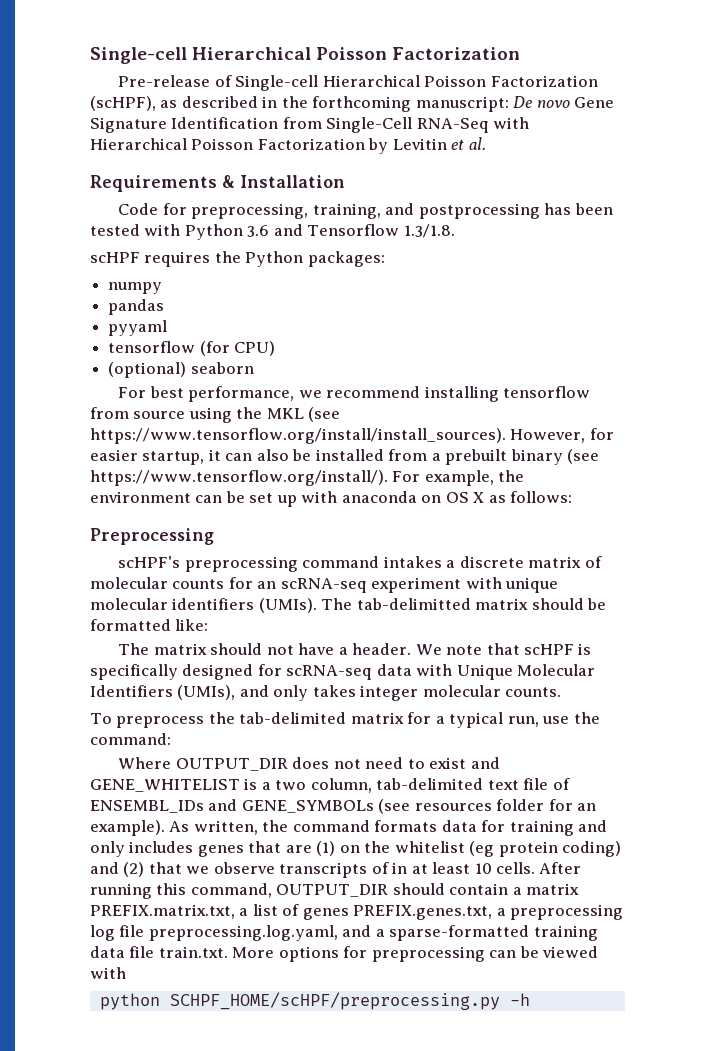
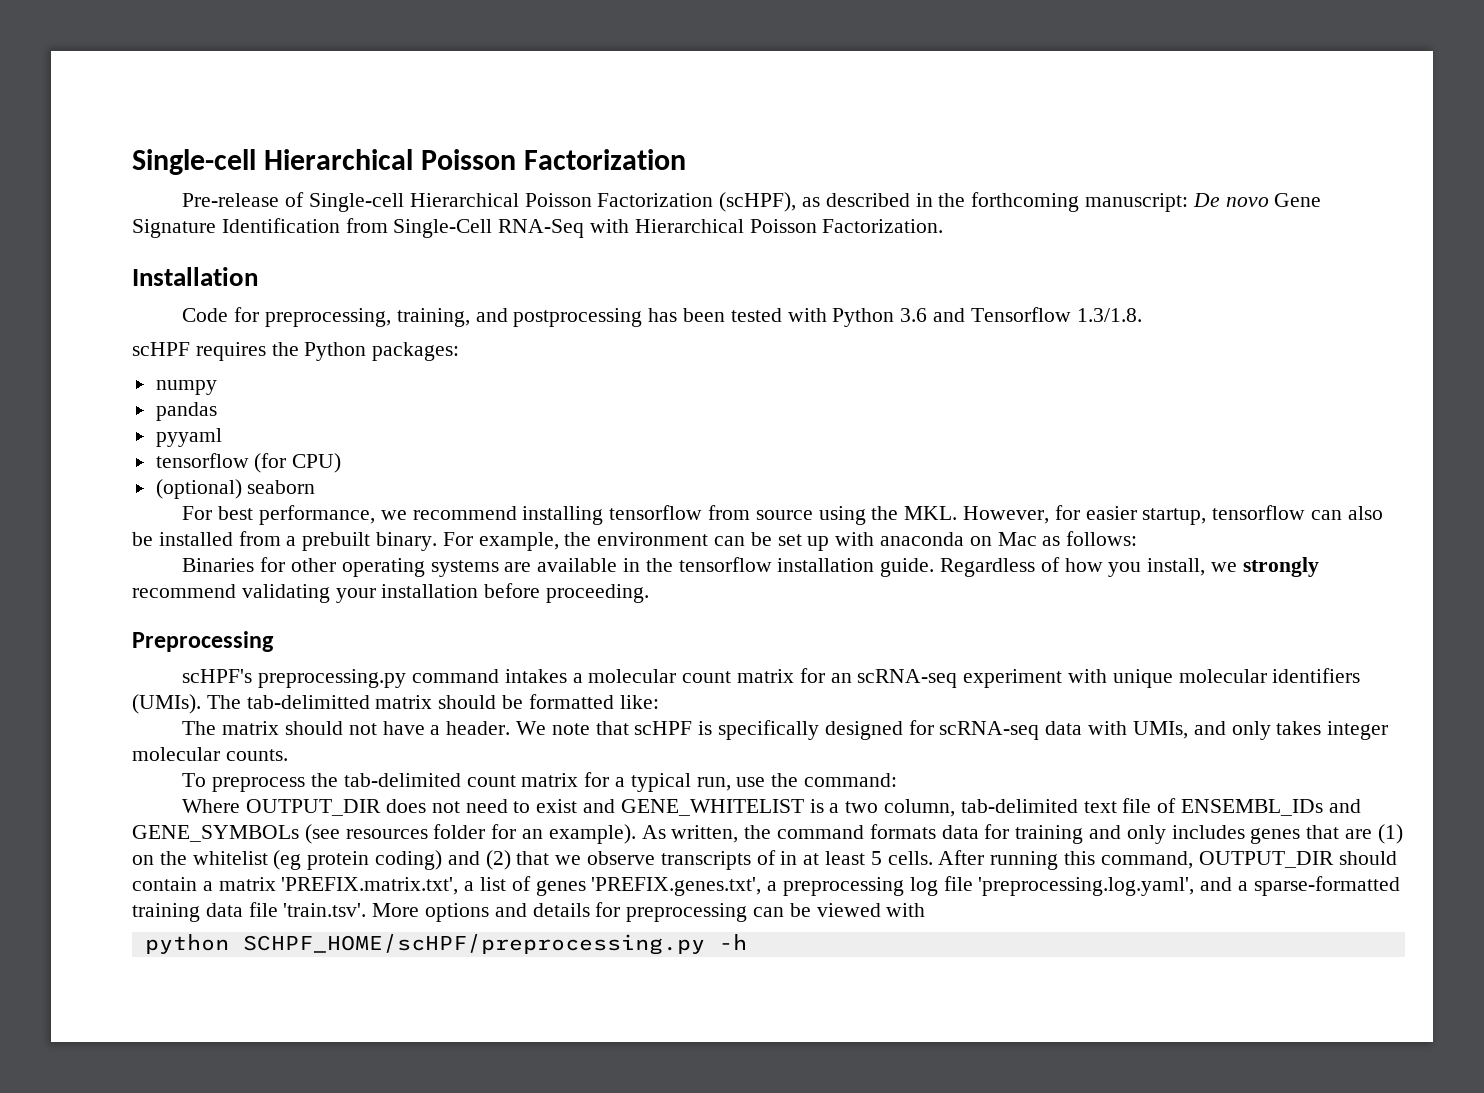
- Pre-release of Single-cell Hierarchical Poisson Factorization (scHPF), as described in the forthcoming manuscript: De novo Gene Signature Identification from Single-Cell RNA-Seq with Hierarchical Poisson Factorization by Levitin et al.
- Requirements & Installation
+ Pre-release of Single-cell Hierarchical Poisson Factorization (scHPF), as described in the forthcoming manuscript: De novo Gene Signature Identification from Single-Cell RNA-Seq with Hierarchical Poisson Factorization.
+ Installation
- For best performance, we recommend installing tensorflow from source using the MKL (see https://www.tensorflow.org/install/install_sources). However, for easier startup, it can also be installed from a prebuilt binary (see https://www.tensorflow.org/install/). For example, the environment can be set up with anaconda on OS X as follows:
+ For best performance, we recommend installing tensorflow from source using the MKL. However, for easier startup, tensorflow can also be installed from a prebuilt binary. For example, the environment can be set up with anaconda on Mac as follows:
+ Binaries for other operating systems are available in the tensorflow installation guide. Regardless of how you install, we strongly recommend validating your installation before proceeding.
- scHPF's preprocessing command intakes a discrete matrix of molecular counts for an scRNA-seq experiment with unique molecular identifiers (UMIs).
+ scHPF's preprocessing.py command intakes a molecular count matrix for an scRNA-seq experiment with unique molecular identifiers (UMIs).
- We note that scHPF is specifically designed for scRNA-seq data with Unique Molecular Identifiers (UMIs), and only takes integer molecular counts.
+ We note that scHPF is specifically designed for scRNA-seq data with UMIs, and only takes integer molecular counts.
- To preprocess the tab-delimited matrix for a typical run, use the command:
+ To preprocess the tab-delimited count matrix for a typical run, use the command:
- As written, the command formats data for training and only includes genes that are (1) on the whitelist (eg protein coding) and (2) that we observe transcripts of in at least 10 cells.
+ As written, the command formats data for training and only includes genes that are (1) on the whitelist (eg protein coding) and (2) that we observe transcripts of in at least 5 cells.
- After running this command, OUTPUT_DIR should contain a matrix PREFIX.matrix.txt, a list of genes PREFIX.genes.txt, a preprocessing log file preprocessing.log.yaml, and a sparse-formatted training data file train.txt. More options for preprocessing can be viewed with
+ After running this command, OUTPUT_DIR should contain a matrix 'PREFIX.matrix.txt', a list of genes 'PREFIX.genes.txt', a preprocessing log file 'preprocessing.log.yaml', and a sparse-formatted training data file 'train.tsv'. More options and details for preprocessing can be viewed with

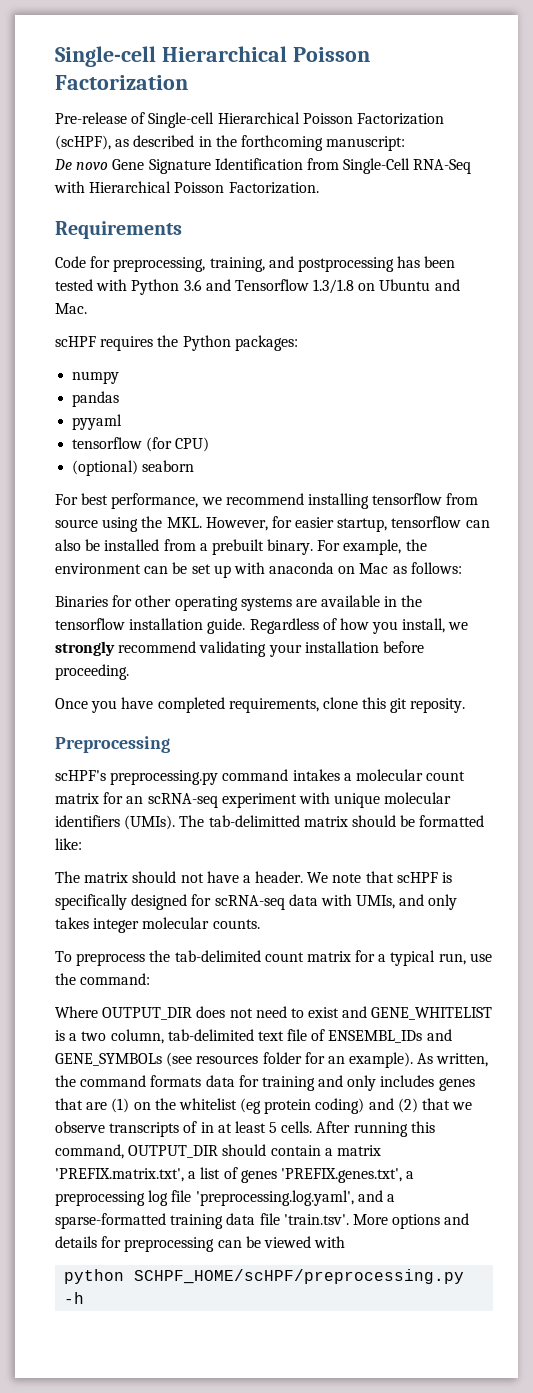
- Pre-release of Single-cell Hierarchical Poisson Factorization (scHPF), as described in the forthcoming manuscript: De novo Gene Signature Identification from Single-Cell RNA-Seq with Hierarchical Poisson Factorization.
+ Pre-release of Single-cell Hierarchical Poisson Factorization (scHPF), as described in the forthcoming manuscript:
+ De novo Gene Signature Identification from Single-Cell RNA-Seq with Hierarchical Poisson Factorization.
- Installation
+ Requirements
- Code for preprocessing, training, and postprocessing has been tested with Python 3.6 and Tensorflow 1.3/1.8.
+ Code for preprocessing, training, and postprocessing has been tested with Python 3.6 and Tensorflow 1.3/1.8 on Ubuntu and Mac.
+ Once you have completed requirements, clone this git reposity.

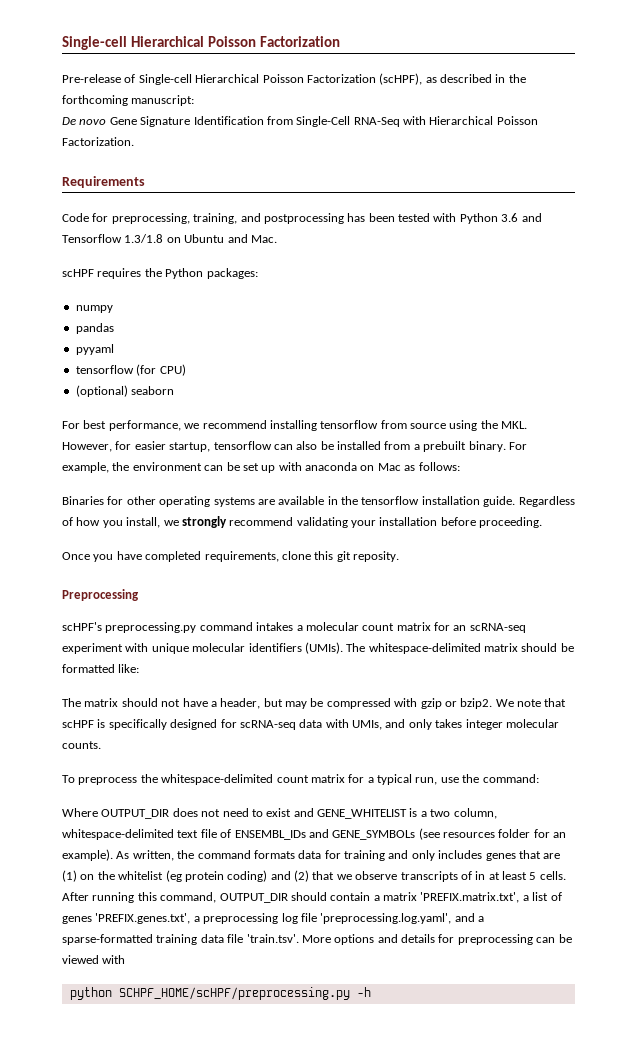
- The tab-delimitted matrix should be formatted like:
+ The whitespace-delimited matrix should be formatted like:
- The matrix should not have a header.
+ The matrix should not have a header, but may be compressed with gzip or bzip2.
- To preprocess the tab-delimited count matrix for a typical run, use the command:
+ To preprocess the whitespace-delimited count matrix for a typical run, use the command:
- Where OUTPUT_DIR does not need to exist and GENE_WHITELIST is a two column, tab-delimited text file of ENSEMBL_IDs and GENE_SYMBOLs (see resources folder for an example).
+ Where OUTPUT_DIR does not need to exist and GENE_WHITELIST is a two column, whitespace-delimited text file of ENSEMBL_IDs and GENE_SYMBOLs (see resources folder for an example).

